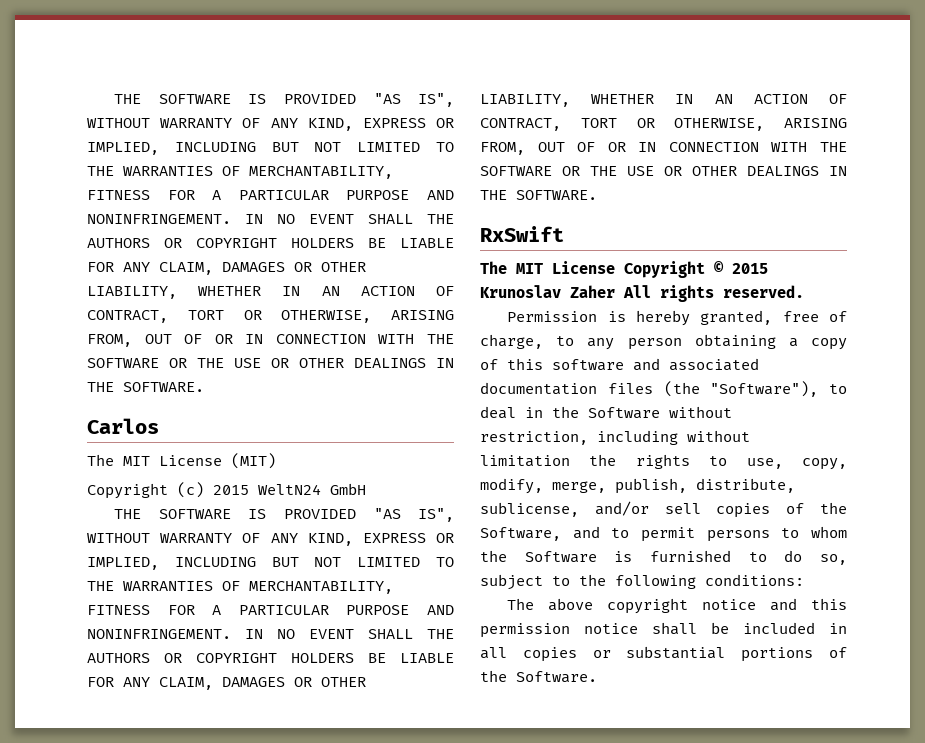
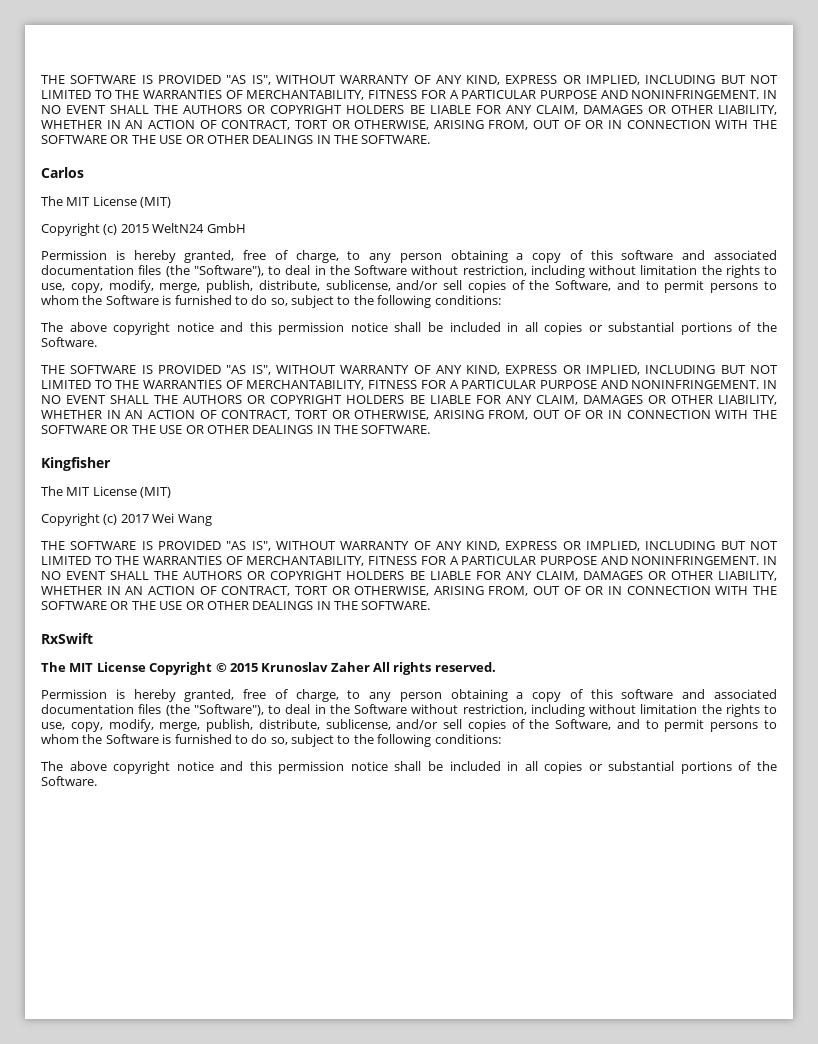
  Copyright (c) 2015 WeltN24 GmbH
+ Permission is hereby granted, free of charge, to any person obtaining a copy of this software and associated documentation files (the "Software"), to deal in the Software without restriction, including without limitation the rights to use, copy, modify, merge, publish, distribute, sublicense, and/or sell copies of the Software, and to permit persons to whom the Software is furnished to do so, subject to the following conditions:
+ The above copyright notice and this permission notice shall be included in all copies or substantial portions of the Software.
+ THE SOFTWARE IS PROVIDED "AS IS", WITHOUT WARRANTY OF ANY KIND, EXPRESS OR IMPLIED, INCLUDING BUT NOT LIMITED TO THE WARRANTIES OF MERCHANTABILITY, FITNESS FOR A PARTICULAR PURPOSE AND NONINFRINGEMENT. IN NO EVENT SHALL THE AUTHORS OR COPYRIGHT HOLDERS BE LIABLE FOR ANY CLAIM, DAMAGES OR OTHER LIABILITY, WHETHER IN AN ACTION OF CONTRACT, TORT OR OTHERWISE, ARISING FROM, OUT OF OR IN CONNECTION WITH THE SOFTWARE OR THE USE OR OTHER DEALINGS IN THE SOFTWARE.
+ Kingfisher
+ The MIT License (MIT)
+ Copyright (c) 2017 Wei Wang

